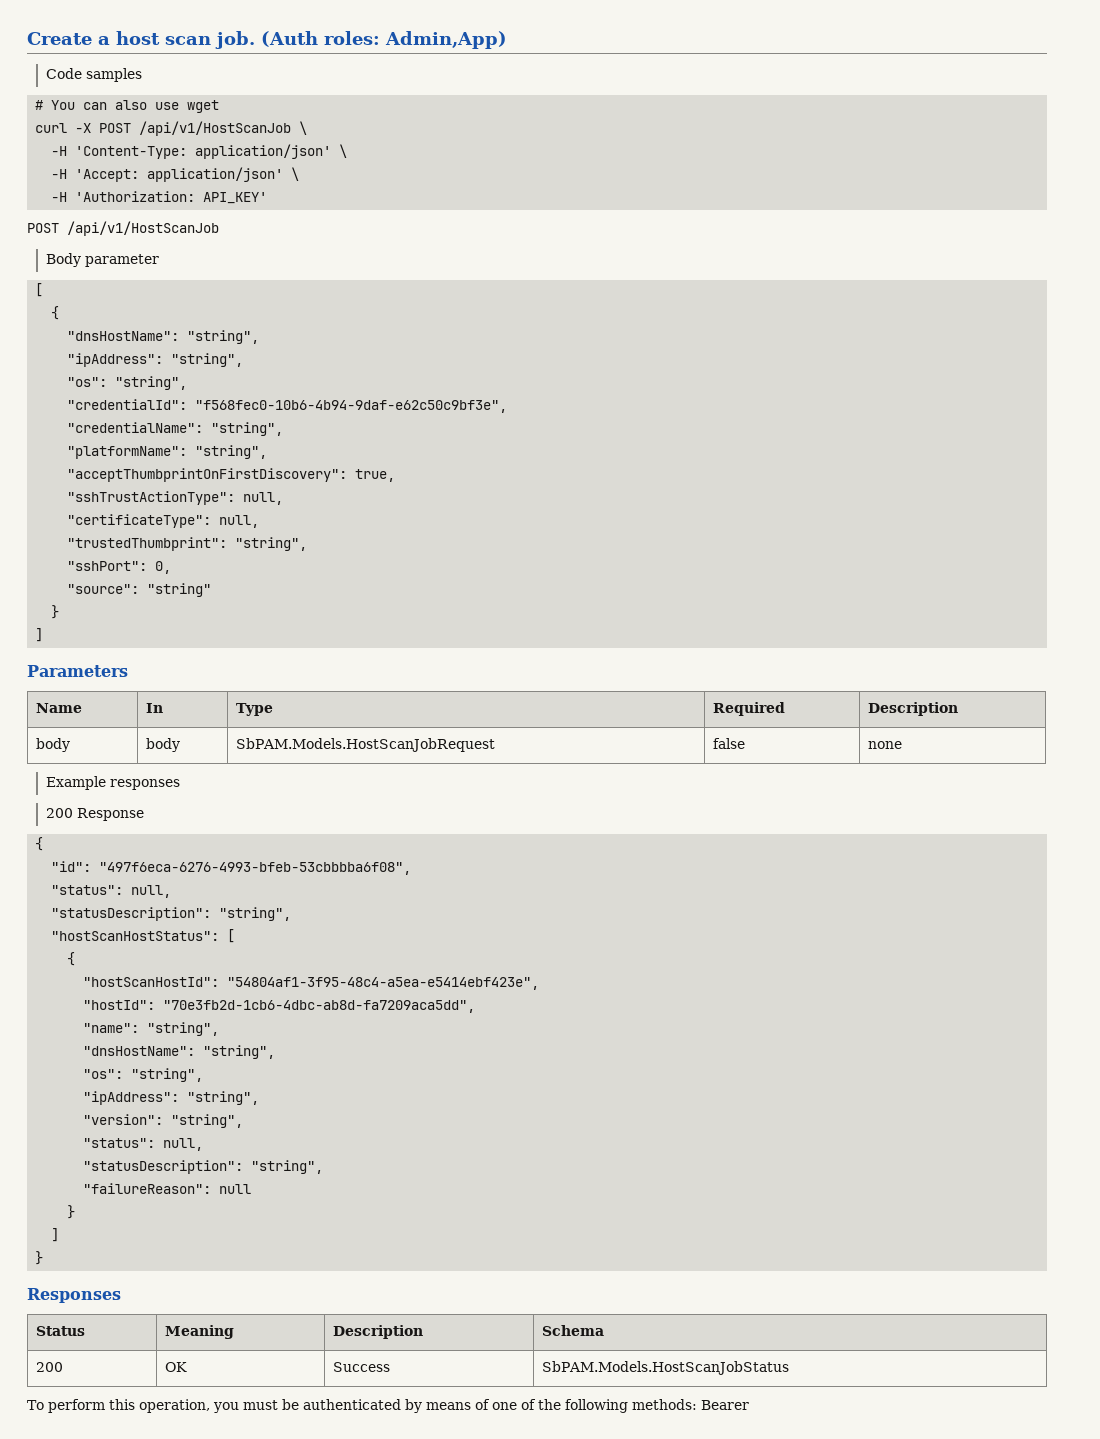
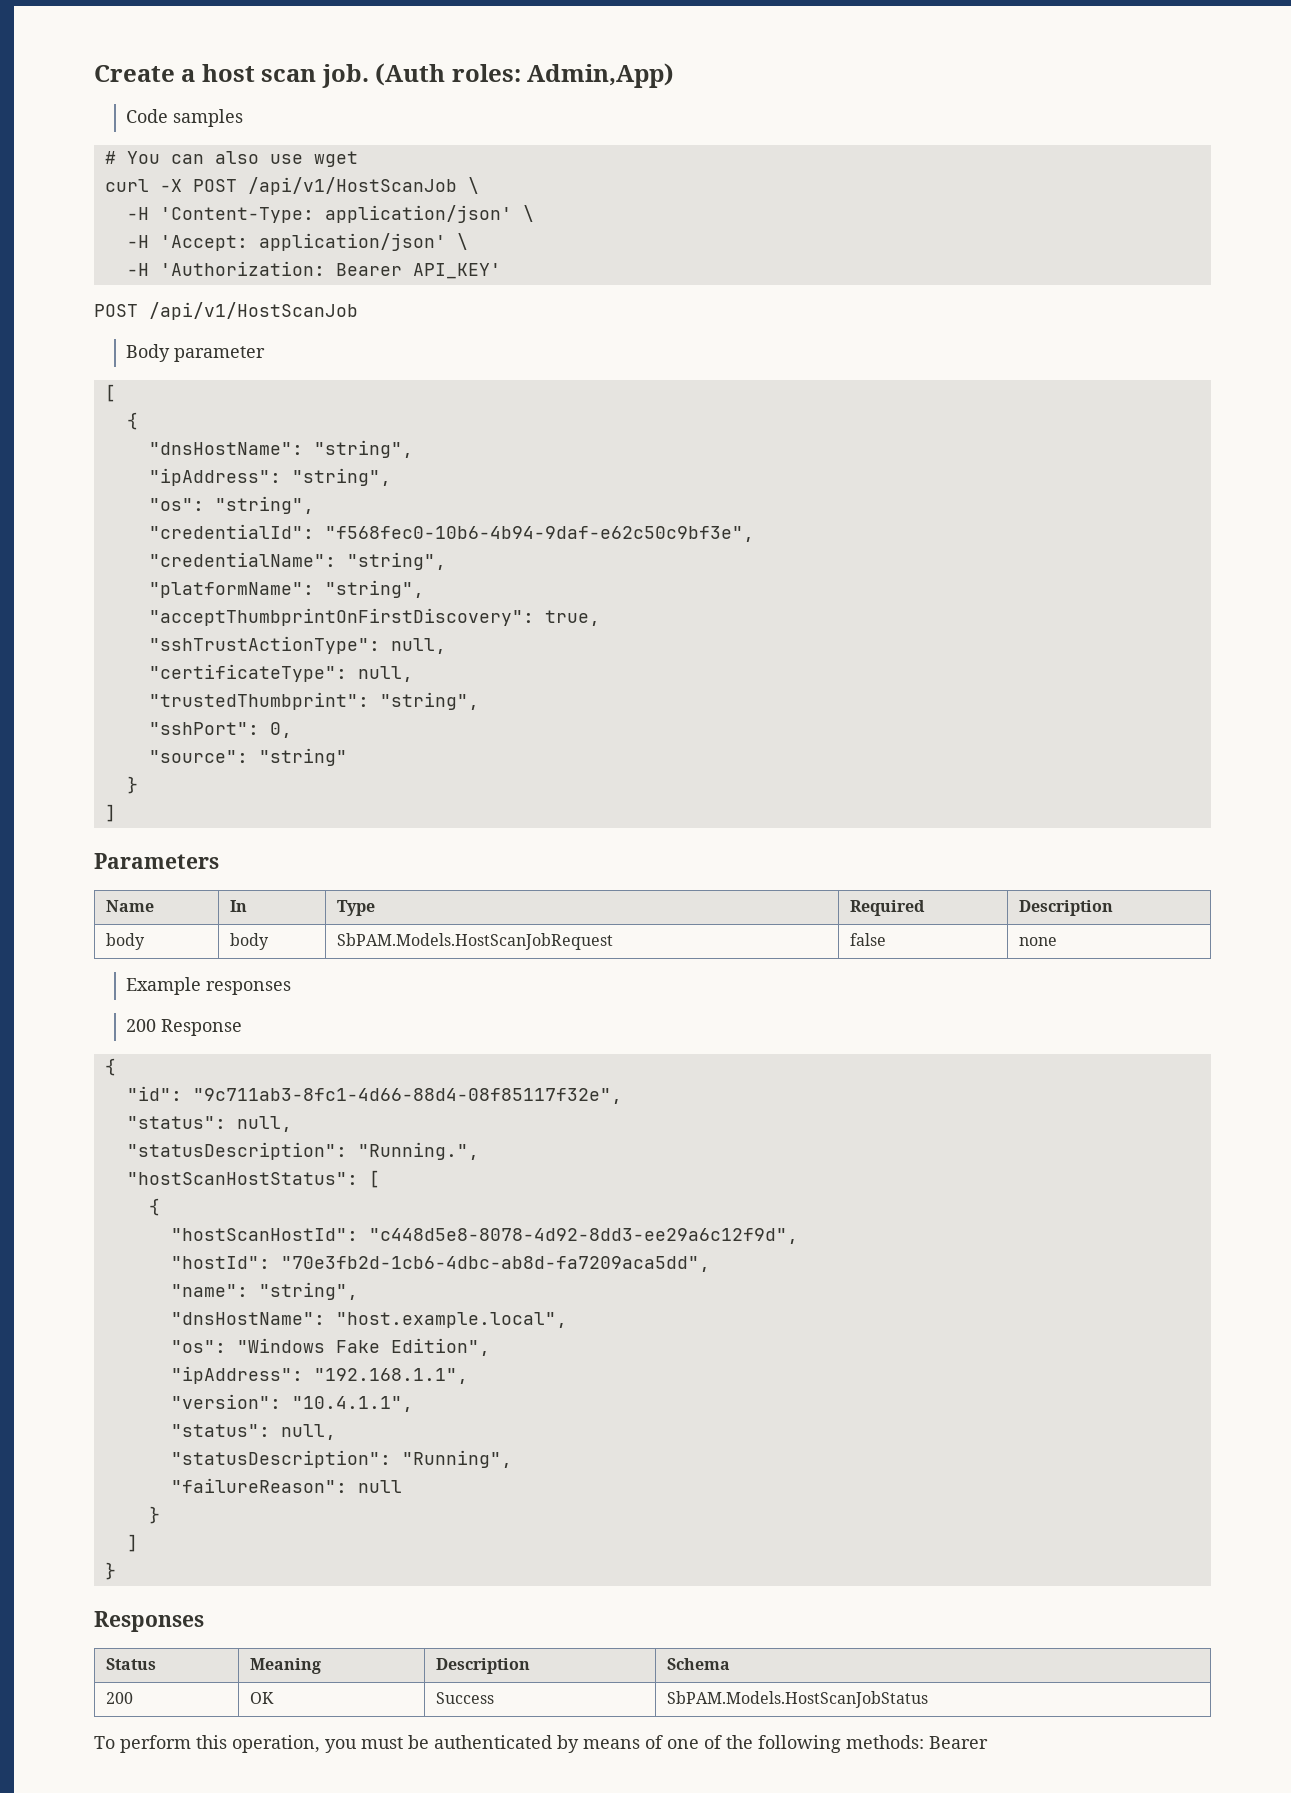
- -H 'Authorization: API_KEY'
+ -H 'Authorization: Bearer API_KEY'
- "id": "497f6eca-6276-4993-bfeb-53cbbbba6f08",
+ "id": "9c711ab3-8fc1-4d66-88d4-08f85117f32e",
  "status": null,
- "statusDescription": "string",
+ "statusDescription": "Running.",
- "hostScanHostId": "54804af1-3f95-48c4-a5ea-e5414ebf423e",
+ "hostScanHostId": "c448d5e8-8078-4d92-8dd3-ee29a6c12f9d",
  "name": "string",
- "dnsHostName": "string",
- "os": "string",
- "ipAddress": "string",
+ "dnsHostName": "host.example.local",
+ "os": "Windows Fake Edition",
+ "ipAddress": "192.168.1.1",
- "version": "string",
+ "version": "10.4.1.1",
  "status": null,
- "statusDescription": "string",
+ "statusDescription": "Running",

